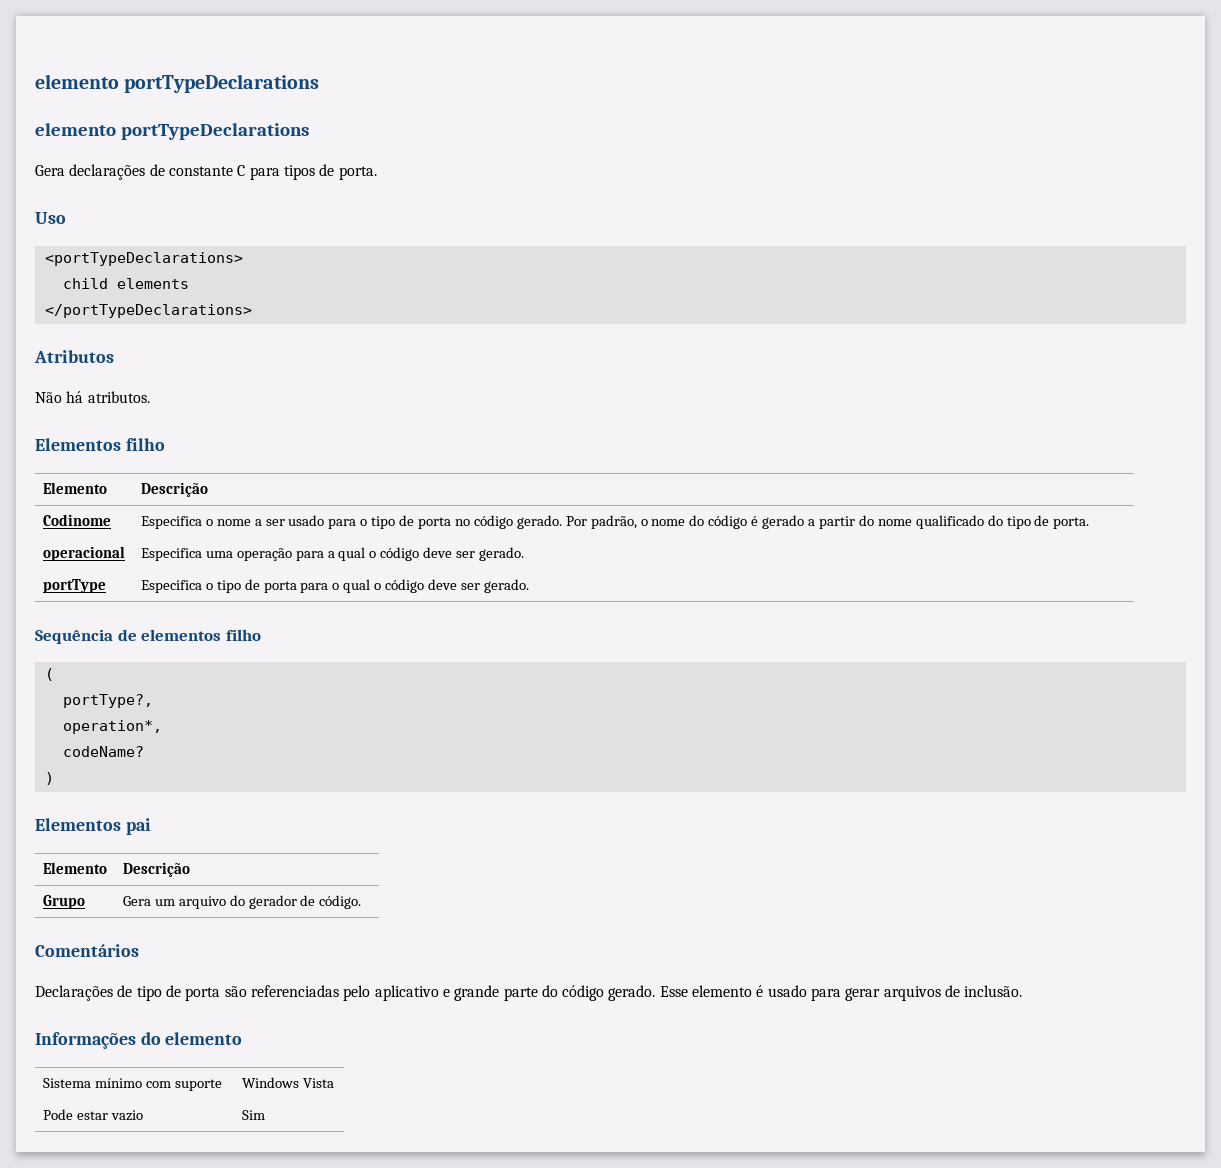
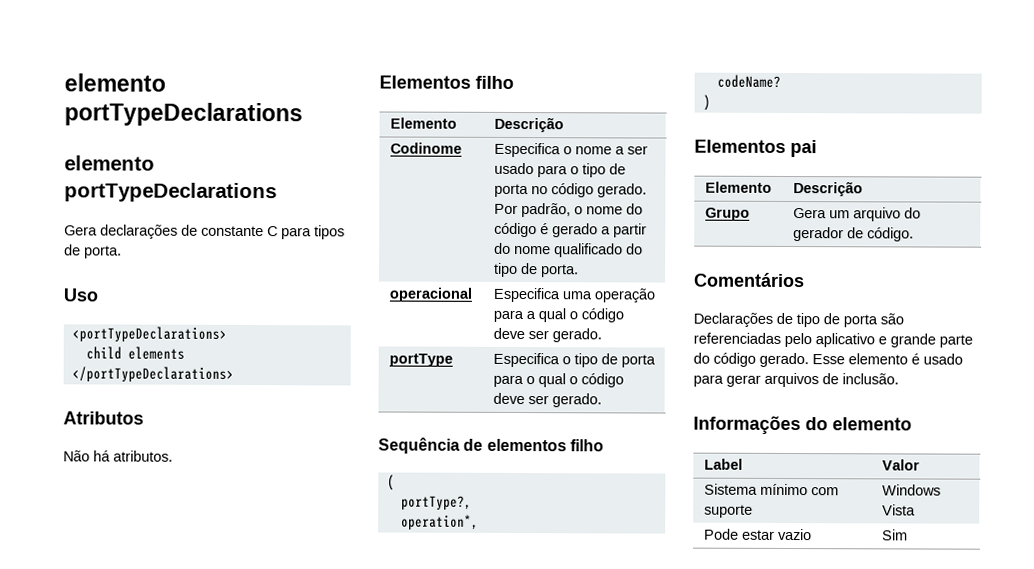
+ Label | Valor

